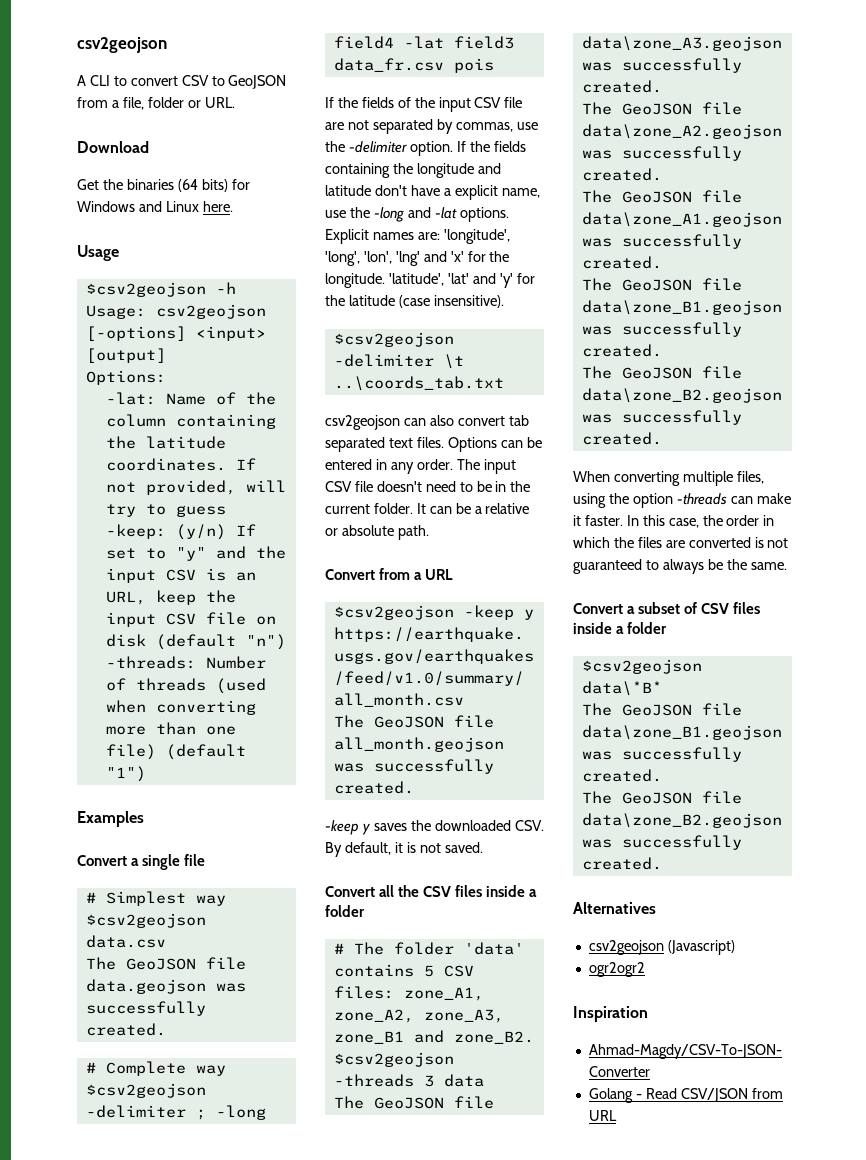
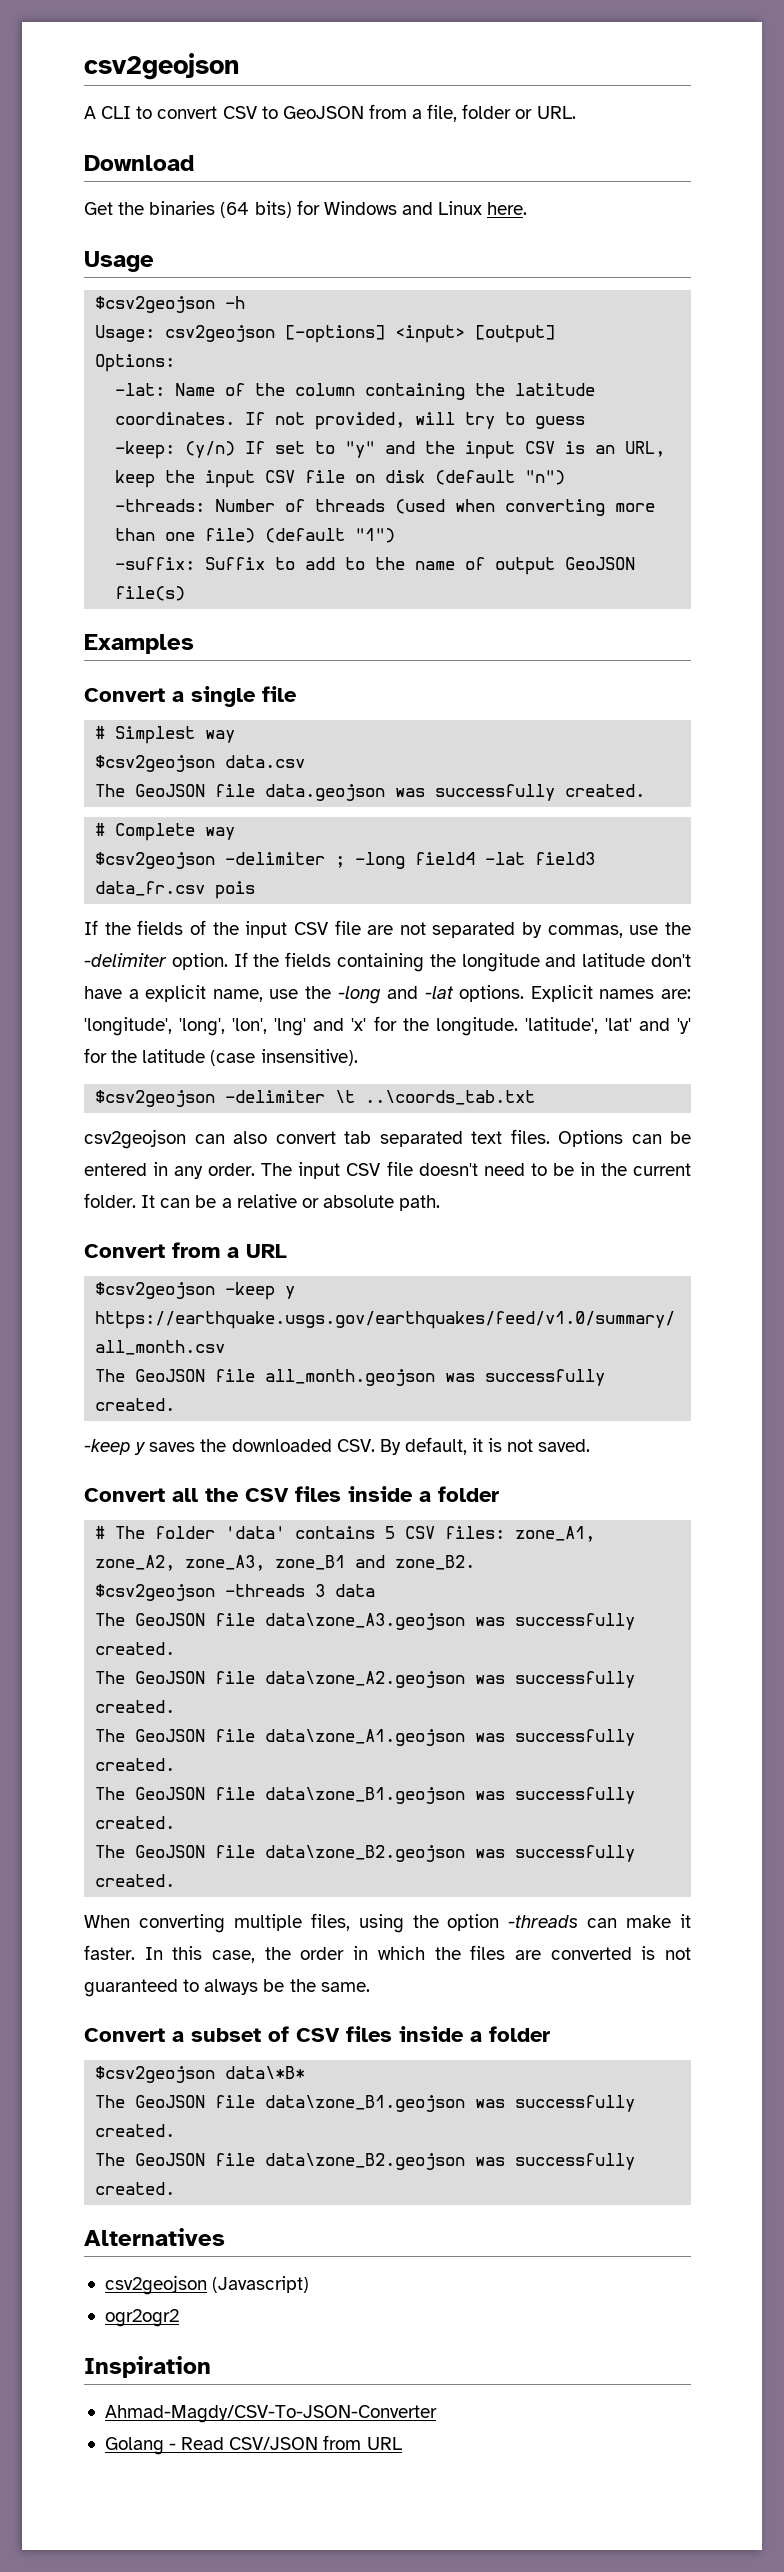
+ -suffix: Suffix to add to the name of output GeoJSON file(s)

